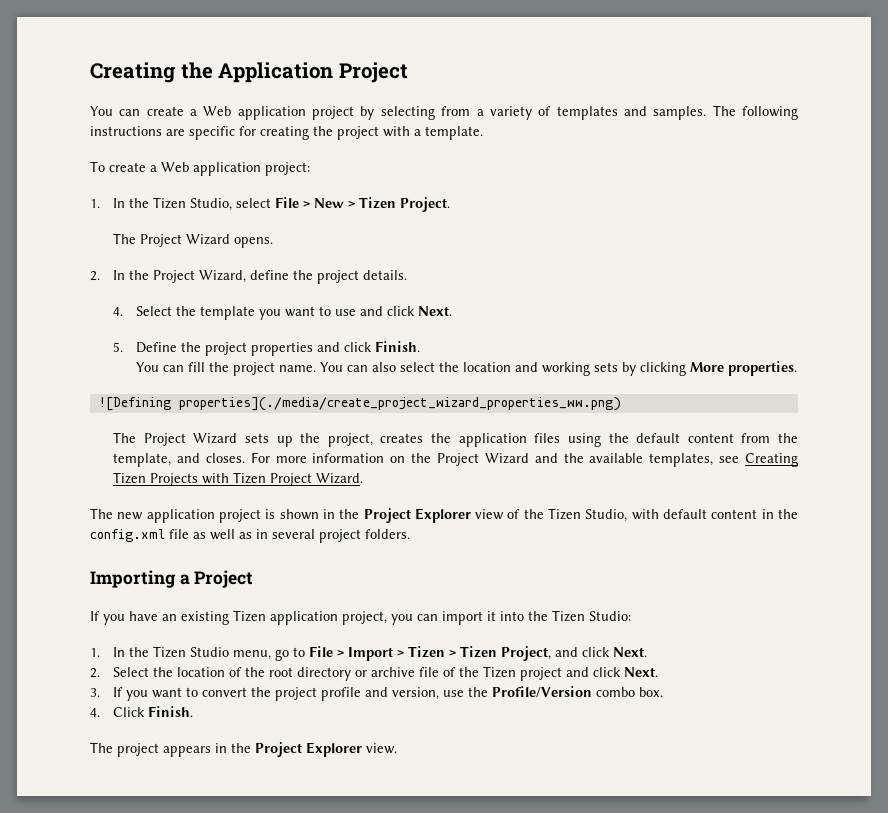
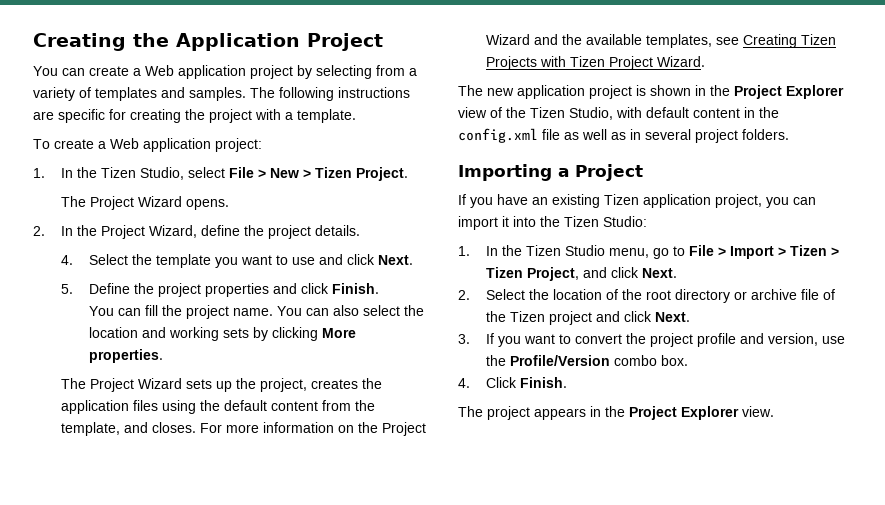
- ![Defining properties](./media/create_project_wizard_properties_ww.png)

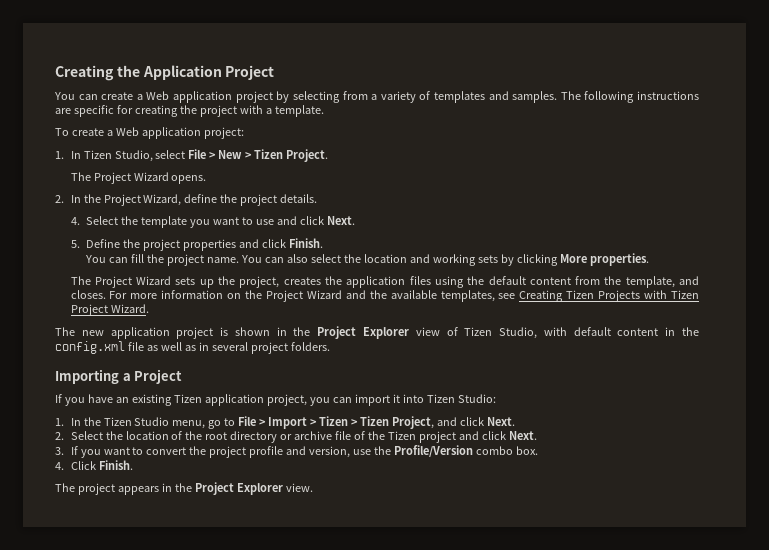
- 1. In the Tizen Studio, select File > New > Tizen Project.
+ 1. In Tizen Studio, select File > New > Tizen Project.
- The new application project is shown in the Project Explorer view of the Tizen Studio, with default content in the config.xml file as well as in several project folders.
+ The new application project is shown in the Project Explorer view of Tizen Studio, with default content in the config.xml file as well as in several project folders.
- If you have an existing Tizen application project, you can import it into the Tizen Studio:
+ If you have an existing Tizen application project, you can import it into Tizen Studio:

